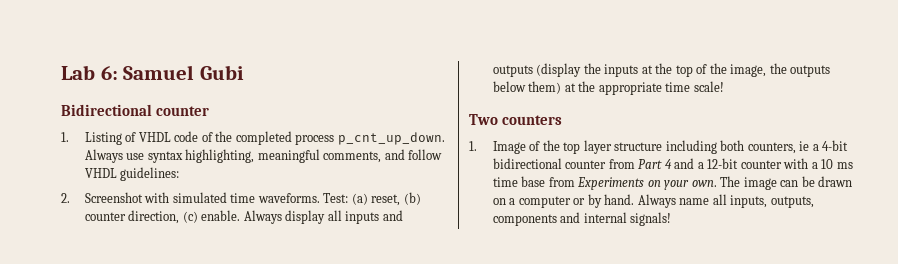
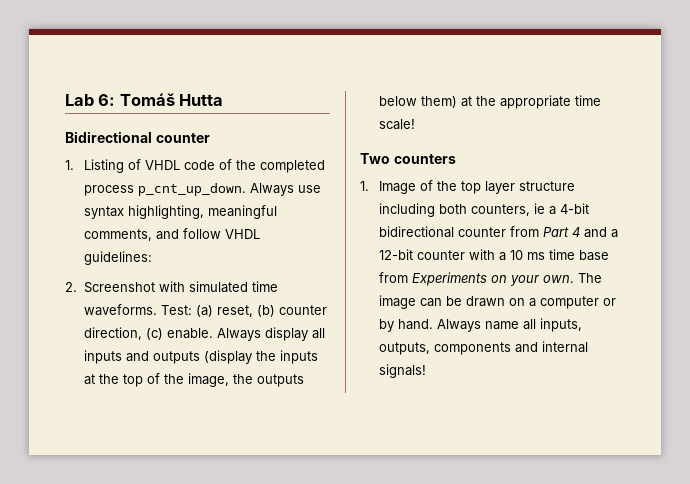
- Lab 6: Samuel Gubi
+ Lab 6: Tomáš Hutta

